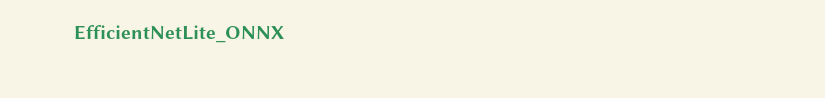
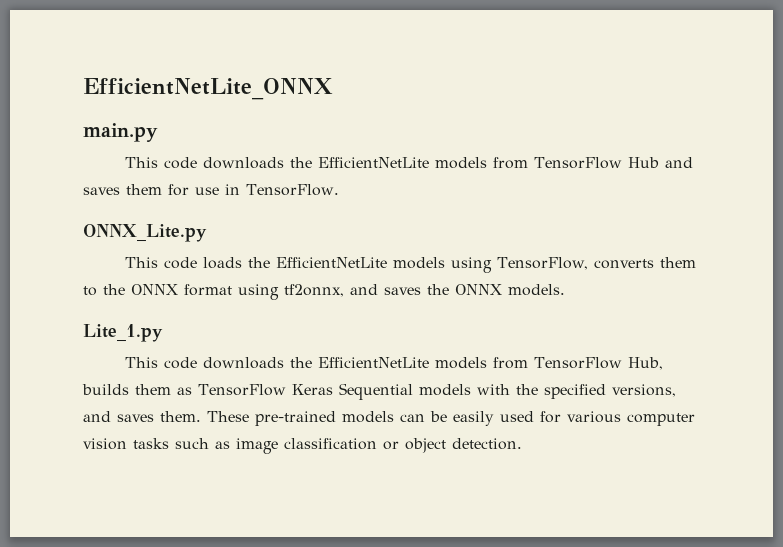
+ main.py
+ This code downloads the EfficientNetLite models from TensorFlow Hub and saves them for use in TensorFlow.
+ ONNX_Lite.py
+ This code loads the EfficientNetLite models using TensorFlow, converts them to the ONNX format using tf2onnx, and saves the ONNX models.
+ Lite_1.py
+ This code downloads the EfficientNetLite models from TensorFlow Hub, builds them as TensorFlow Keras Sequential models with the specified versions, and saves them. These pre-trained models can be easily used for various computer vision tasks such as image classification or object detection.

